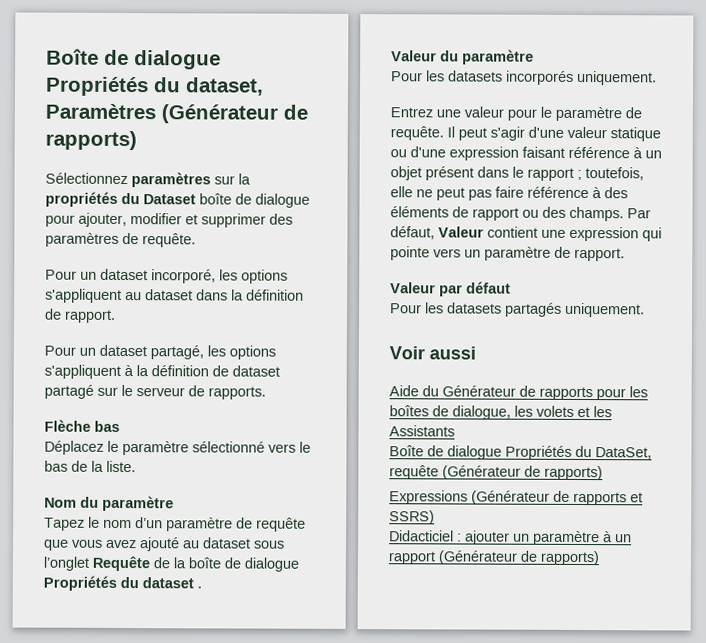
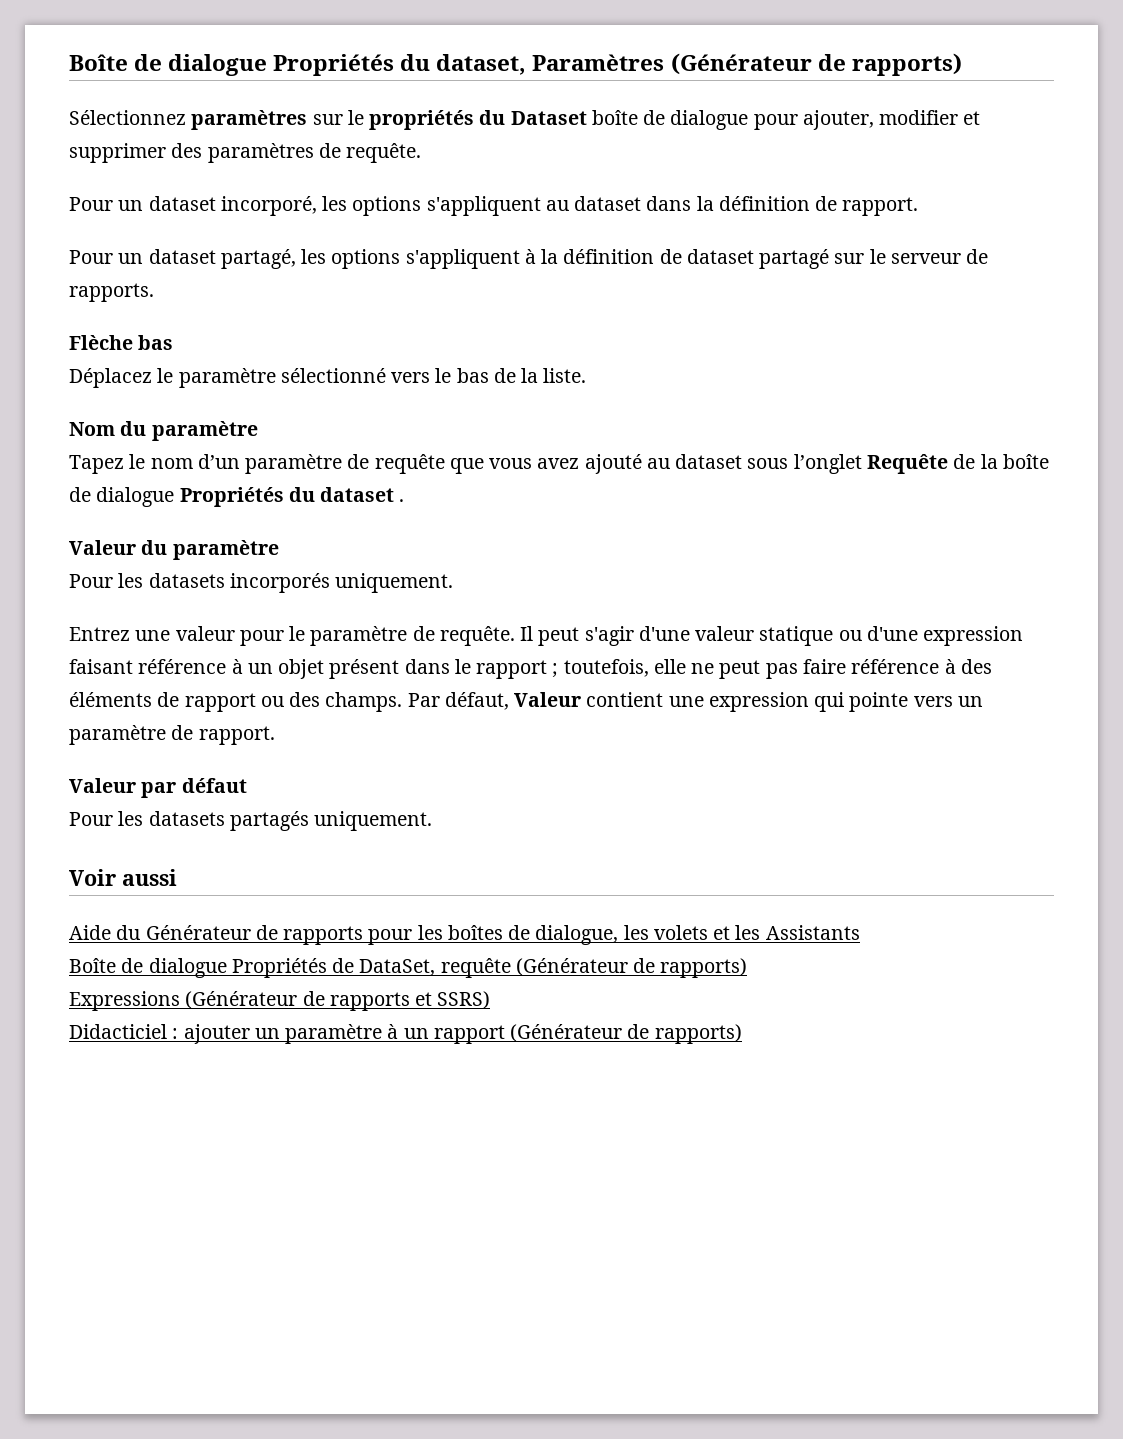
- Sélectionnez paramètres sur la propriétés du Dataset boîte de dialogue pour ajouter, modifier et supprimer des paramètres de requête.
+ Sélectionnez paramètres sur le propriétés du Dataset boîte de dialogue pour ajouter, modifier et supprimer des paramètres de requête.
- Boîte de dialogue Propriétés du DataSet, requête (Générateur de rapports)
+ Boîte de dialogue Propriétés de DataSet, requête (Générateur de rapports)

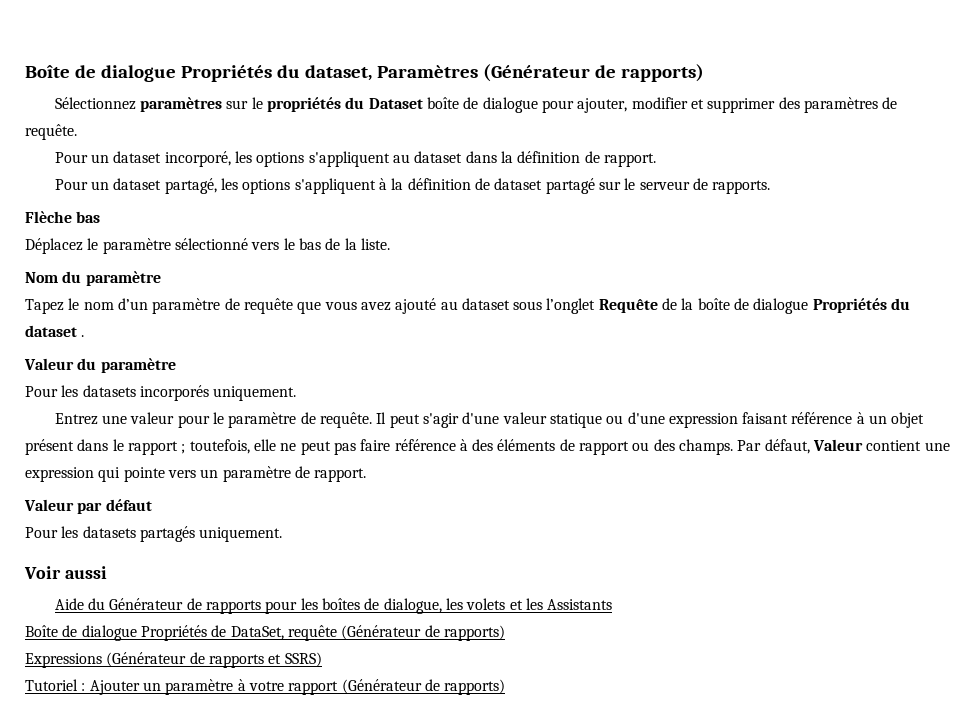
- Didacticiel : ajouter un paramètre à un rapport (Générateur de rapports)
+ Tutoriel : Ajouter un paramètre à votre rapport (Générateur de rapports)

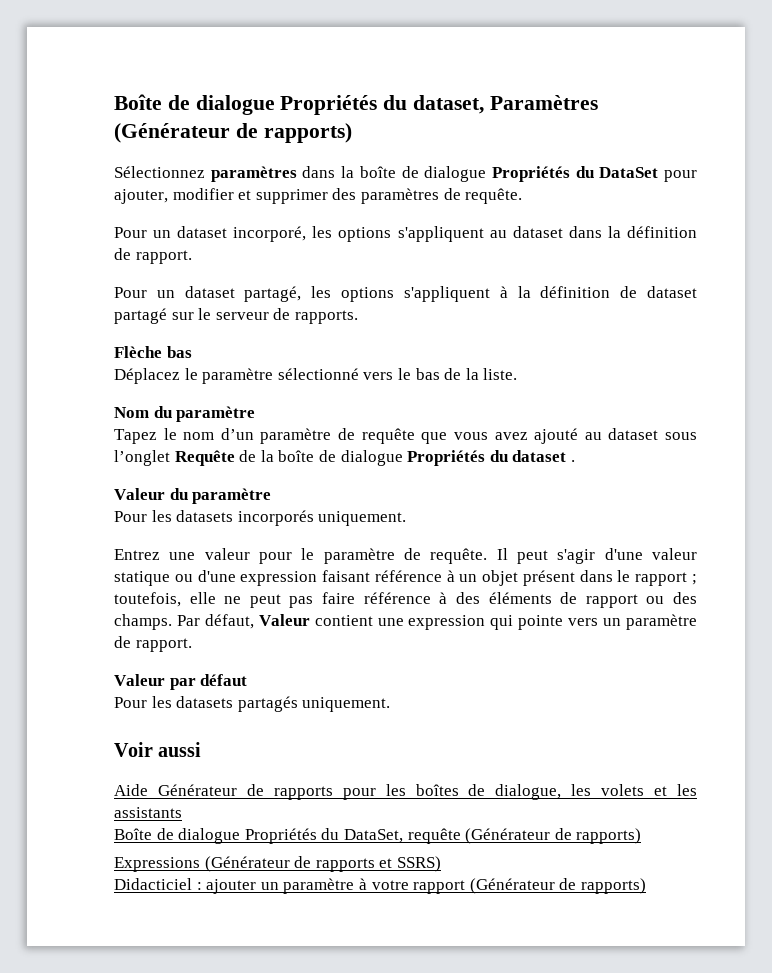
- Sélectionnez paramètres sur le propriétés du Dataset boîte de dialogue pour ajouter, modifier et supprimer des paramètres de requête.
+ Sélectionnez paramètres dans la boîte de dialogue Propriétés du DataSet pour ajouter, modifier et supprimer des paramètres de requête.
- Aide du Générateur de rapports pour les boîtes de dialogue, les volets et les Assistants
- Boîte de dialogue Propriétés de DataSet, requête (Générateur de rapports)
+ Aide Générateur de rapports pour les boîtes de dialogue, les volets et les assistants
+ Boîte de dialogue Propriétés du DataSet, requête (Générateur de rapports)
- Tutoriel : Ajouter un paramètre à votre rapport (Générateur de rapports)
+ Didacticiel : ajouter un paramètre à votre rapport (Générateur de rapports)

